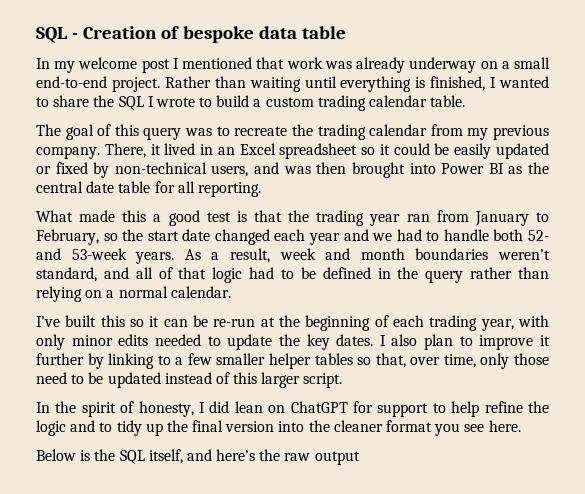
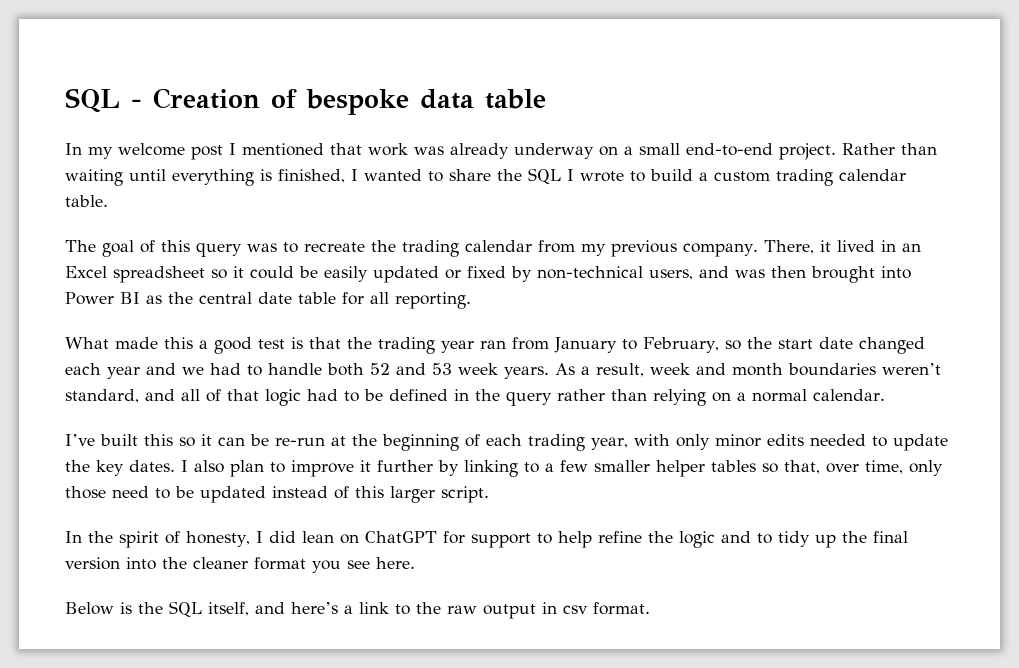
- What made this a good test is that the trading year ran from January to February, so the start date changed each year and we had to handle both 52- and 53-week years.
+ What made this a good test is that the trading year ran from January to February, so the start date changed each year and we had to handle both 52 and 53 week years.
- Below is the SQL itself, and here’s the raw output
+ Below is the SQL itself, and here’s a link to the raw output in csv format.

